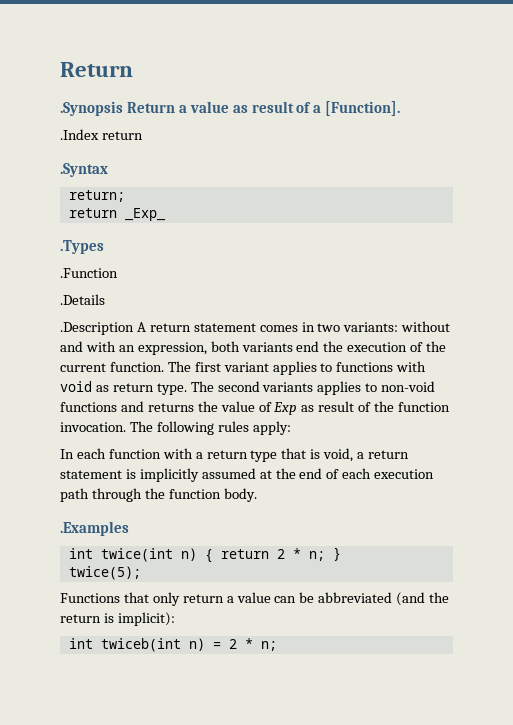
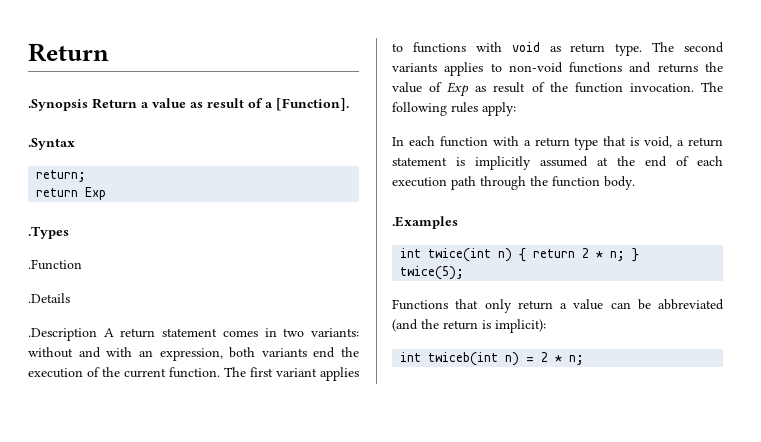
- .Index return
- return _Exp_
+ return Exp

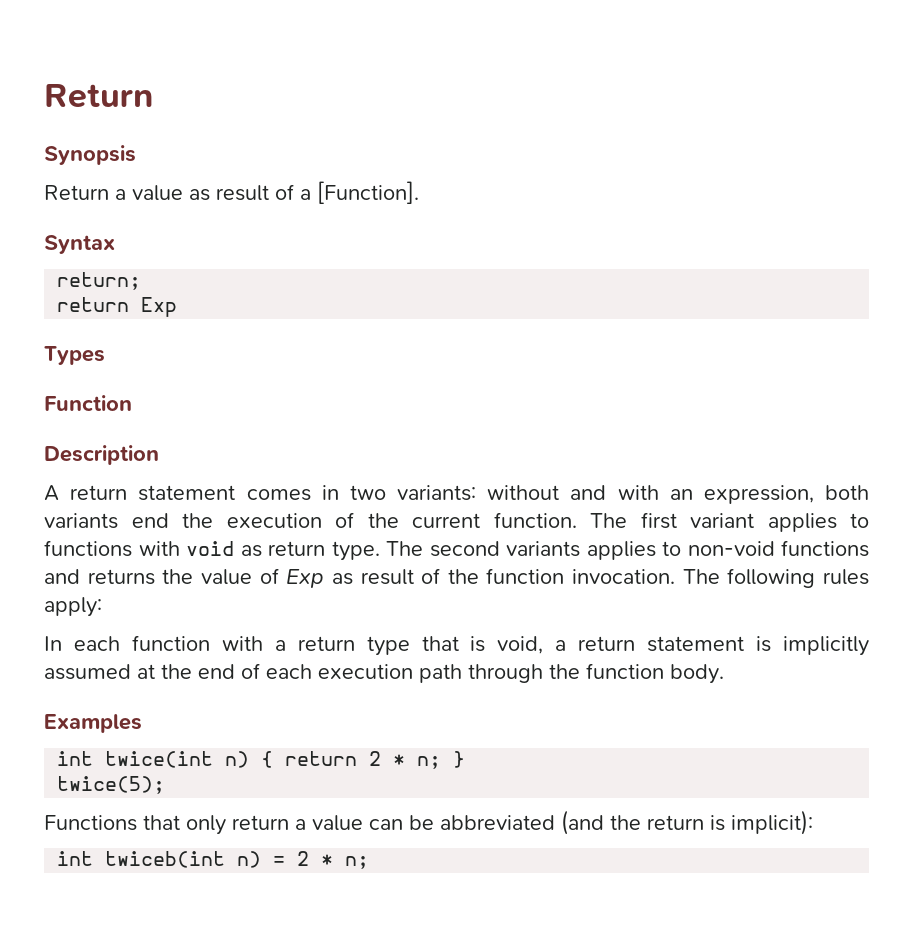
- .Synopsis Return a value as result of a [Function].
+ Synopsis
+ Return a value as result of a [Function].
- .Syntax
+ Syntax
- .Types
- .Function
- .Details
- .Description A return statement comes in two variants: without and with an expression, both variants end the execution of the current function.
+ Types
+ Function
+ Description
+ A return statement comes in two variants: without and with an expression, both variants end the execution of the current function.
- .Examples
+ Examples

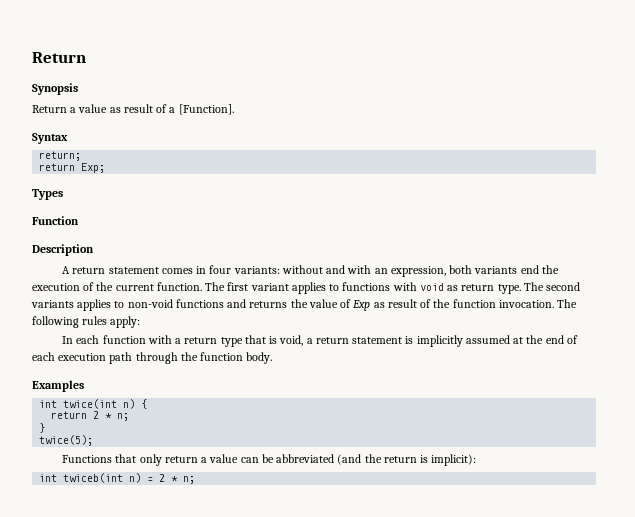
- return Exp
+ return Exp;
- A return statement comes in two variants: without and with an expression, both variants end the execution of the current function.
+ A return statement comes in four variants: without and with an expression, both variants end the execution of the current function.
- int twice(int n) { return 2 * n; }
+ int twice(int n) {
+ return 2 * n;
+ }

